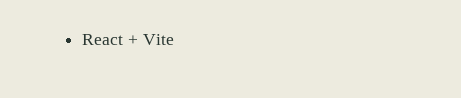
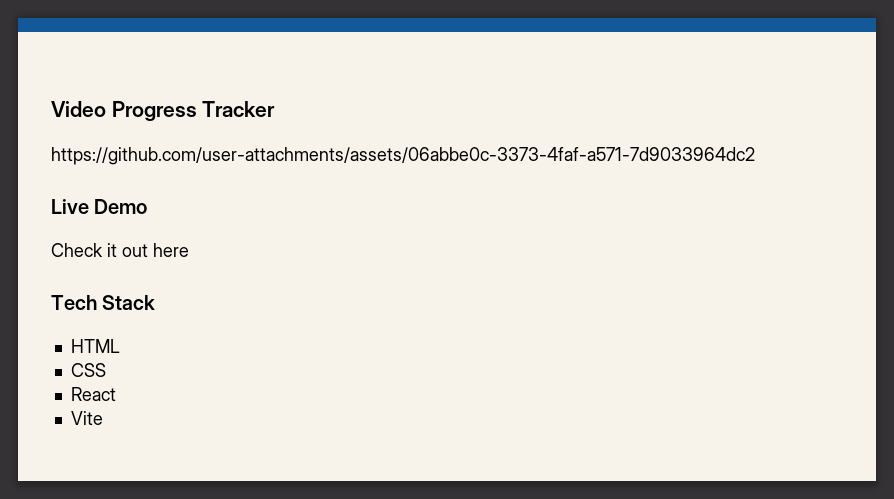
+ Video Progress Tracker
+ https://github.com/user-attachments/assets/06abbe0c-3373-4faf-a571-7d9033964dc2
+ Live Demo
+ Check it out here
+ Tech Stack
+ HTML
+ CSS
- React + Vite
+ React
+ Vite

